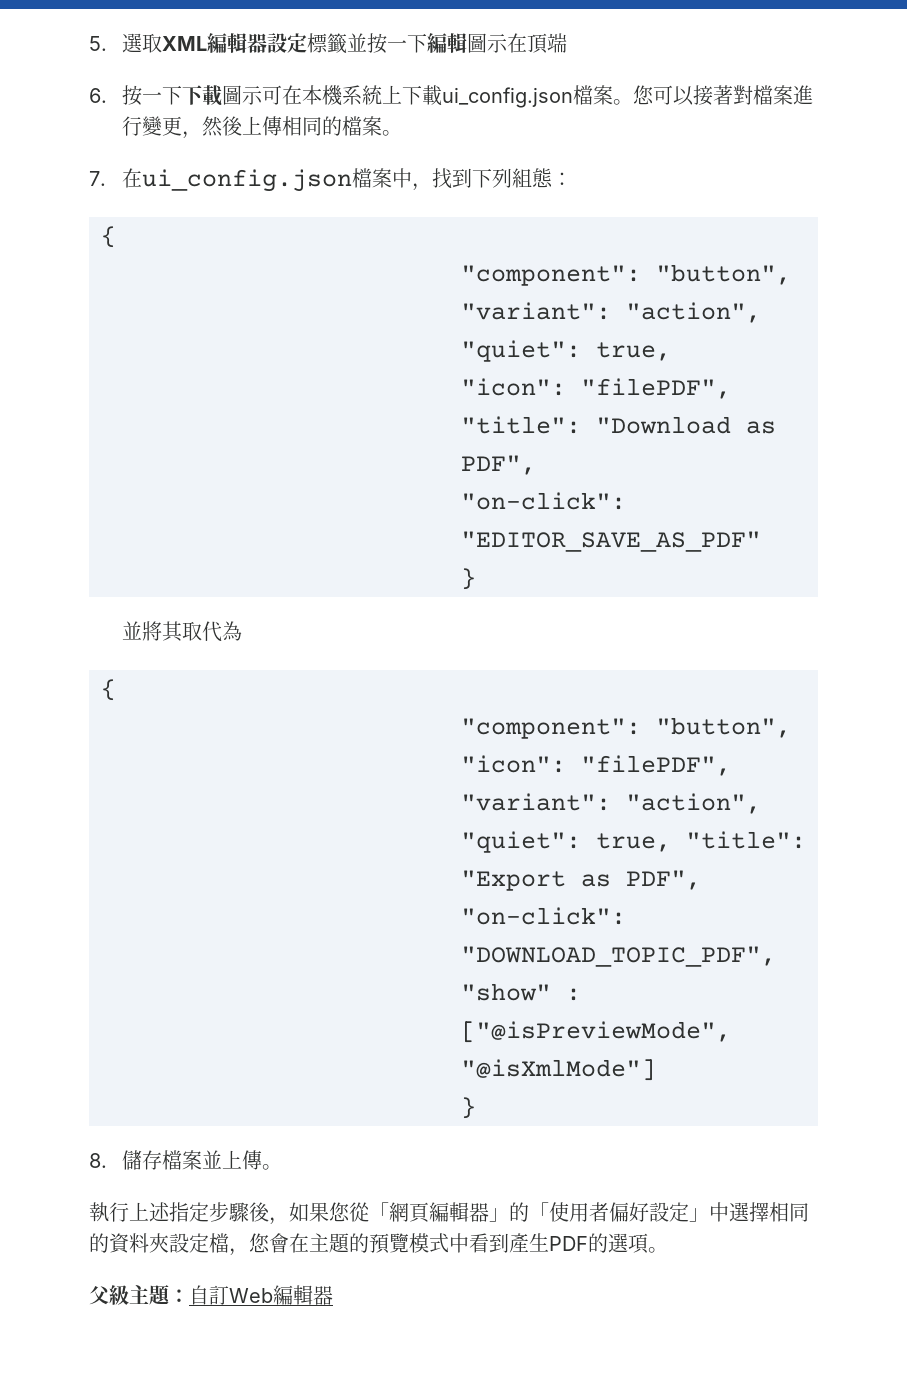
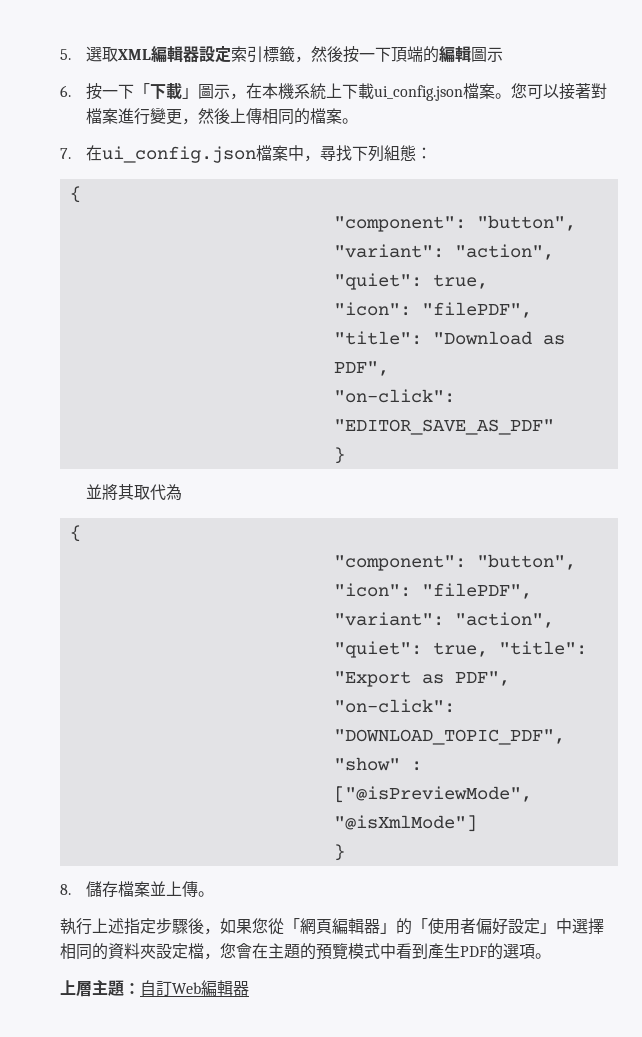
- 5.選取XML編輯器設定標籤並按一下編輯圖示在頂端
+ 5.選取XML編輯器設定索引標籤，然後按一下頂端的編輯圖示
- 6.按一下下載圖示可在本機系統上下載ui_config.json檔案。
+ 6.按一下「下載」圖示，在本機系統上下載ui_config.json檔案。
- 7.在ui_config.json檔案中，找到下列組態：
+ 7.在ui_config.json檔案中，尋找下列組態：
- 父級主題：自訂Web編輯器
+ 上層主題：自訂Web編輯器

